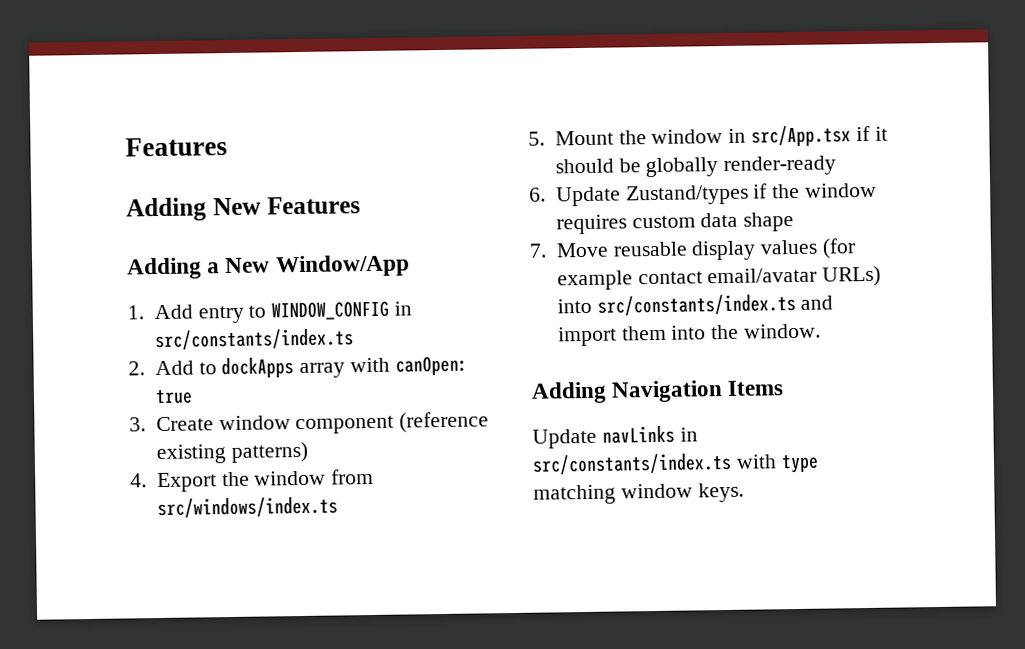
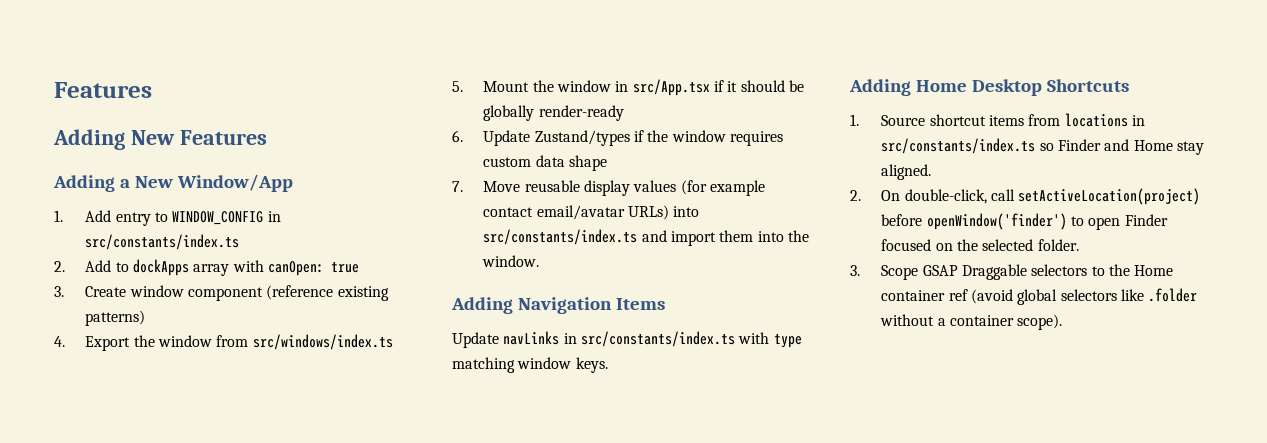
+ Adding Home Desktop Shortcuts
+ 1. Source shortcut items from locations in src/constants/index.ts so Finder and Home stay aligned.
+ 2. On double-click, call setActiveLocation(project) before openWindow('finder') to open Finder focused on the selected folder.
+ 3. Scope GSAP Draggable selectors to the Home container ref (avoid global selectors like .folder without a container scope).

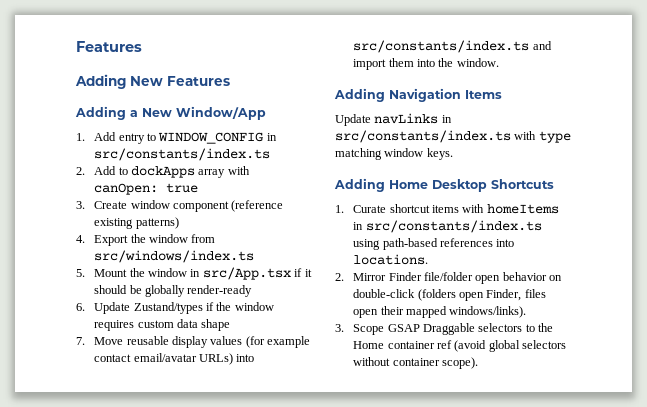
- 1. Source shortcut items from locations in src/constants/index.ts so Finder and Home stay aligned.
- 2. On double-click, call setActiveLocation(project) before openWindow('finder') to open Finder focused on the selected folder.
+ 1. Curate shortcut items with homeItems in src/constants/index.ts using path-based references into locations.
+ 2. Mirror Finder file/folder open behavior on double-click (folders open Finder, files open their mapped windows/links).
- 3. Scope GSAP Draggable selectors to the Home container ref (avoid global selectors like .folder without a container scope).
+ 3. Scope GSAP Draggable selectors to the Home container ref (avoid global selectors without container scope).

